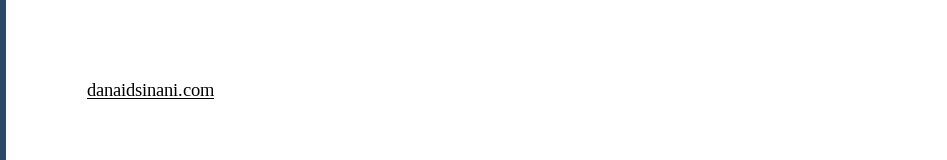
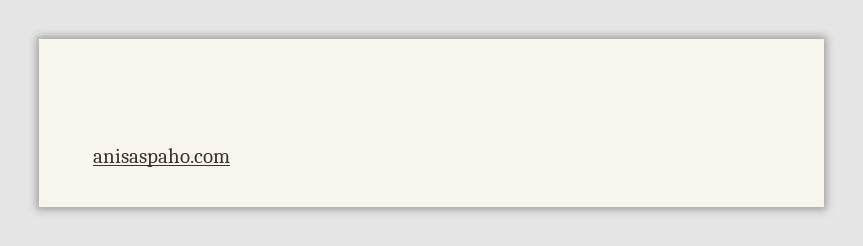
- danaidsinani.com
+ anisaspaho.com

